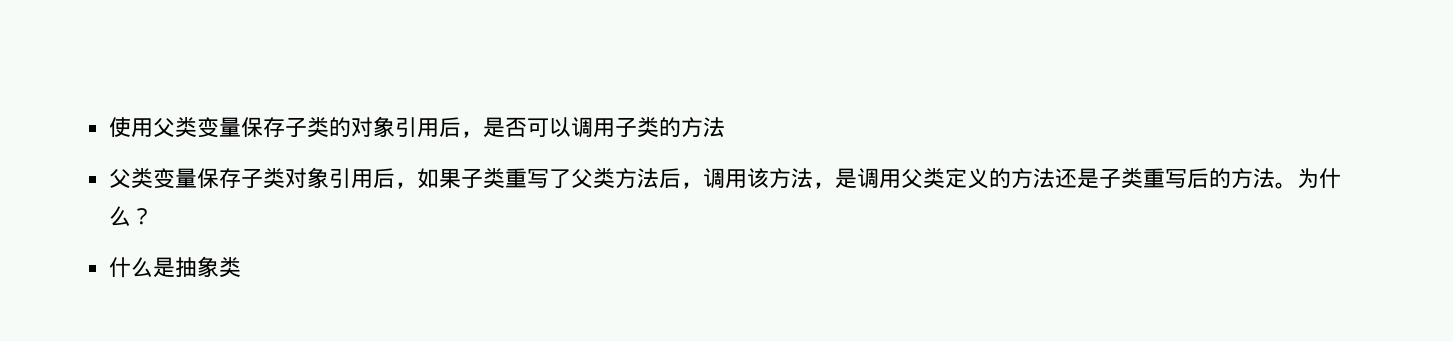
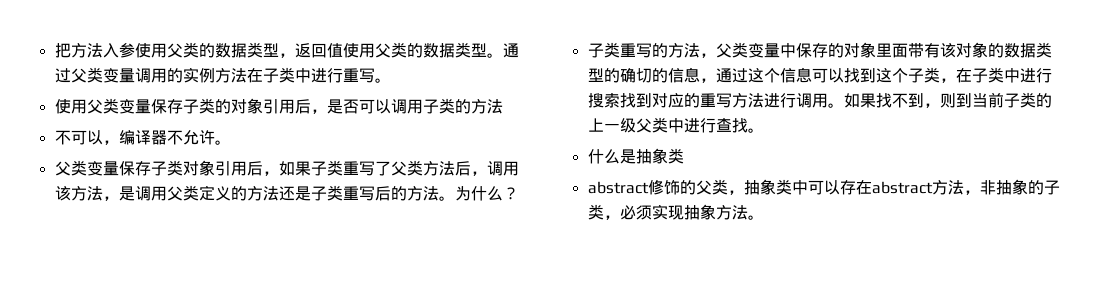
+ 把方法入参使用父类的数据类型，返回值使用父类的数据类型。通过父类变量调用的实例方法在子类中进行重写。
+ 不可以，编译器不允许。
+ 子类重写的方法，父类变量中保存的对象里面带有该对象的数据类型的确切的信息，通过这个信息可以找到这个子类，在子类中进行搜索找到对应的重写方法进行调用。如果找不到，则到当前子类的上一级父类中进行查找。
  什么是抽象类
+ abstract修饰的父类，抽象类中可以存在abstract方法，非抽象的子类，必须实现抽象方法。

